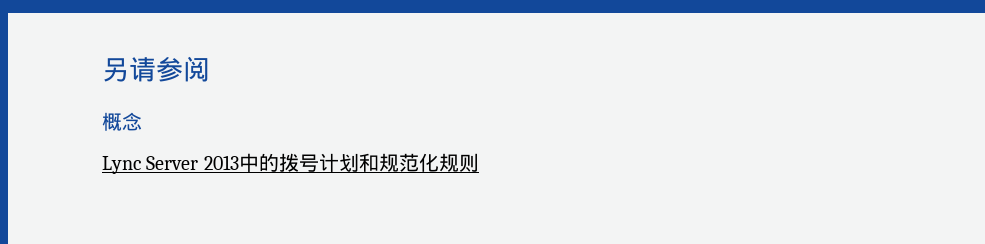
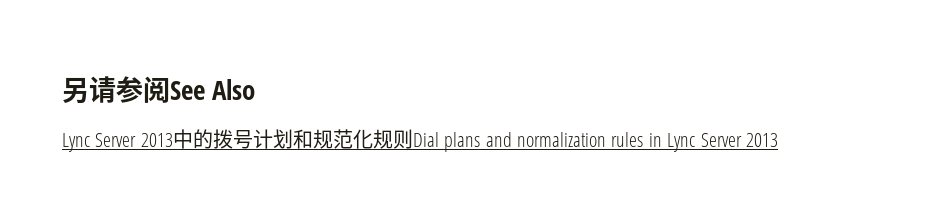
- 另请参阅
- 概念
+ 另请参阅See Also
- Lync Server 2013中的拨号计划和规范化规则
+ Lync Server 2013中的拨号计划和规范化规则Dial plans and normalization rules in Lync Server 2013

